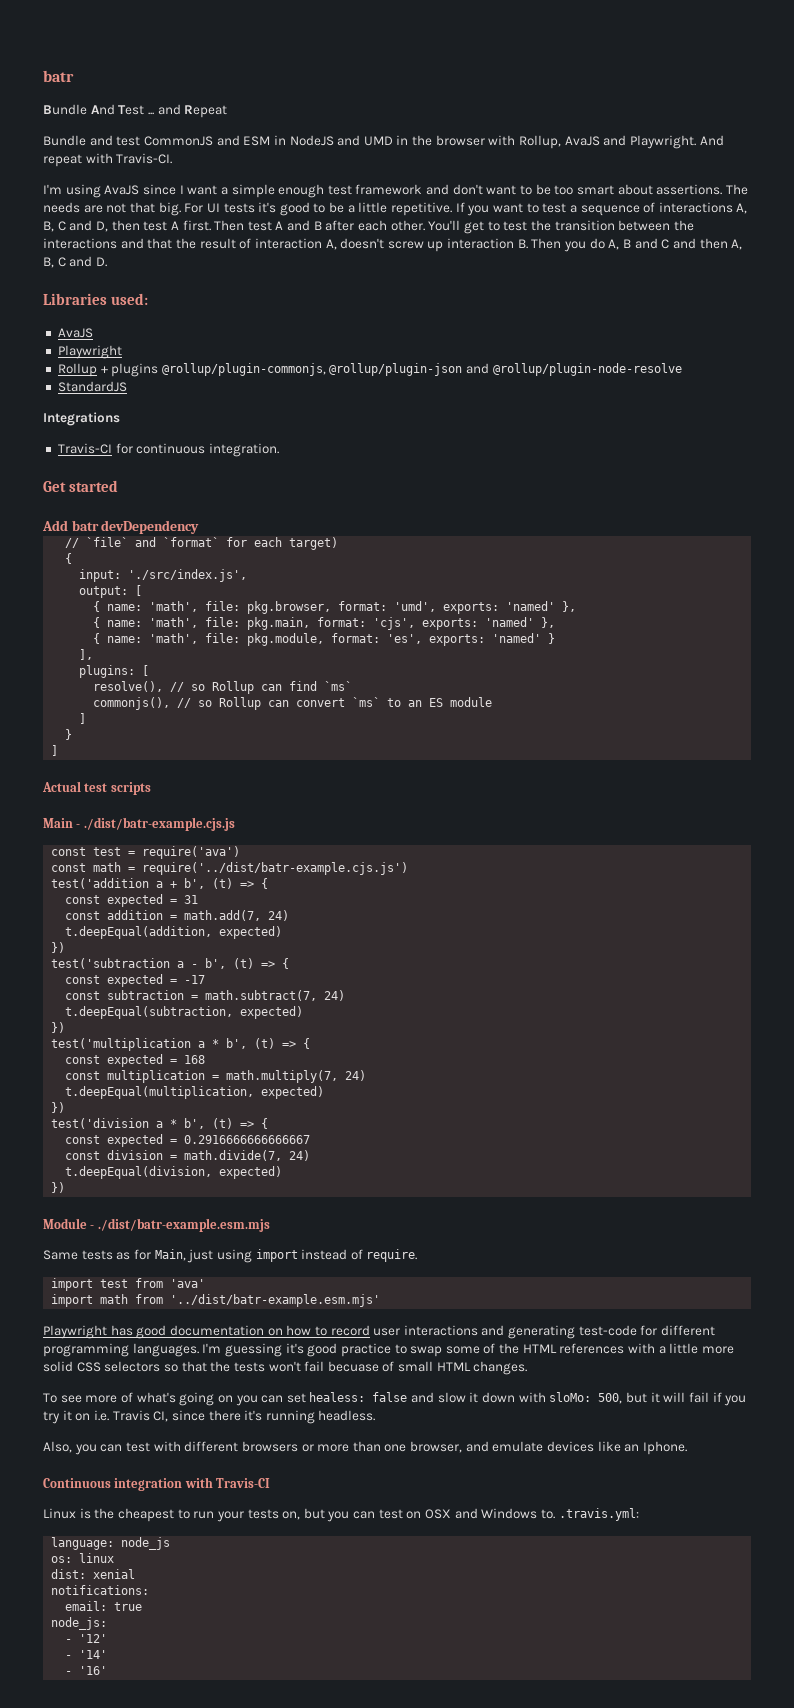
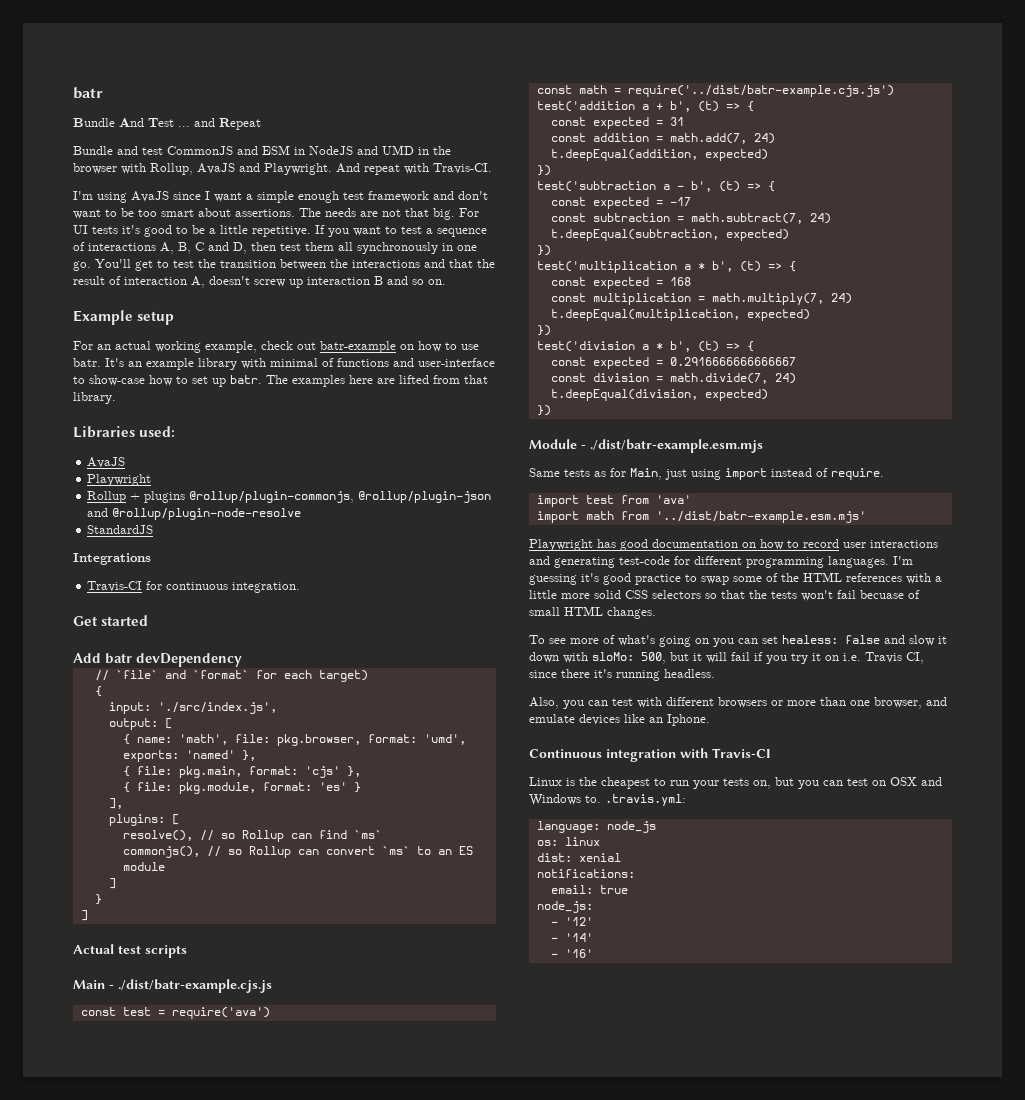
- If you want to test a sequence of interactions A, B, C and D, then test A first. Then test A and B after each other.
+ If you want to test a sequence of interactions A, B, C and D, then test them all synchronously in one go.
- You'll get to test the transition between the interactions and that the result of interaction A, doesn't screw up interaction B. Then you do A, B and C and then A, B, C and D.
+ You'll get to test the transition between the interactions and that the result of interaction A, doesn't screw up interaction B and so on.
+ Example setup
+ For an actual working example, check out batr-example on how to use batr. It's an example library with minimal of functions and user-interface to show-case how to set up batr. The examples here are lifted from that library.
- { name: 'math', file: pkg.main, format: 'cjs', exports: 'named' },
- { name: 'math', file: pkg.module, format: 'es', exports: 'named' }
+ { file: pkg.main, format: 'cjs' },
+ { file: pkg.module, format: 'es' }

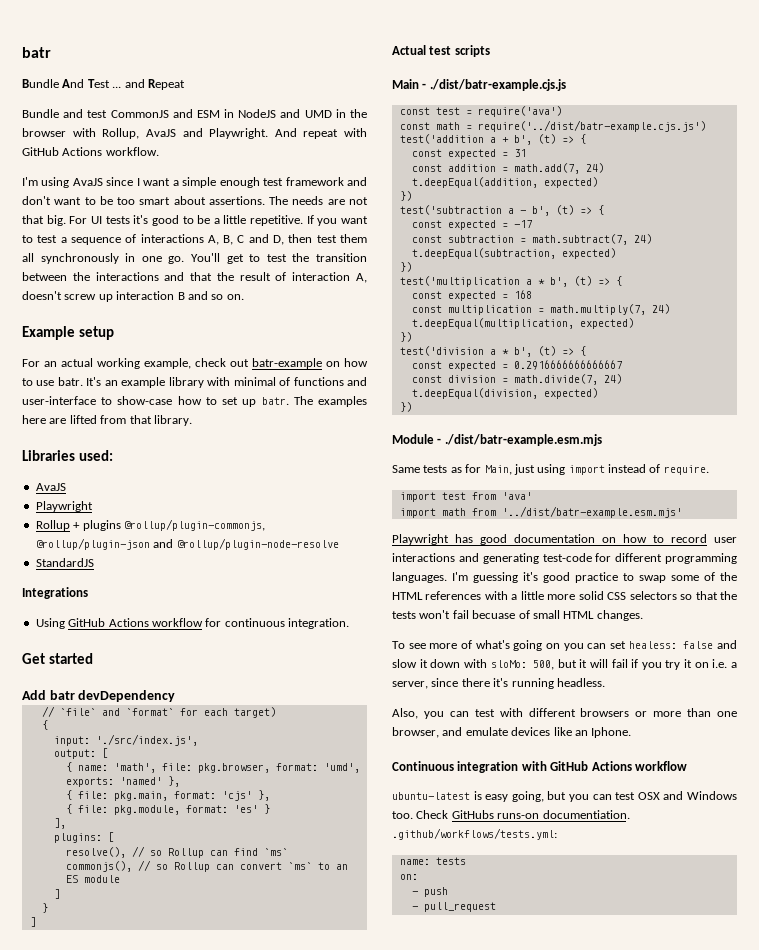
- And repeat with Travis-CI.
+ And repeat with GitHub Actions workflow.
- Travis-CI for continuous integration.
+ Using GitHub Actions workflow for continuous integration.
- To see more of what's going on you can set healess: false and slow it down with sloMo: 500, but it will fail if you try it on i.e. Travis CI, since there it's running headless.
+ To see more of what's going on you can set healess: false and slow it down with sloMo: 500, but it will fail if you try it on i.e. a server, since there it's running headless.
- Continuous integration with Travis-CI
- Linux is the cheapest to run your tests on, but you can test on OSX and Windows to. .travis.yml:
- language: node_js
- os: linux
- dist: xenial
- notifications:
- email: true
- node_js:
- - '12'
- - '14'
- - '16'
+ Continuous integration with GitHub Actions workflow
+ ubuntu-latest is easy going, but you can test OSX and Windows too. Check GitHubs runs-on documentiation. .github/workflows/tests.yml:
+ name: tests
+ on:
+ - push
+ - pull_request

